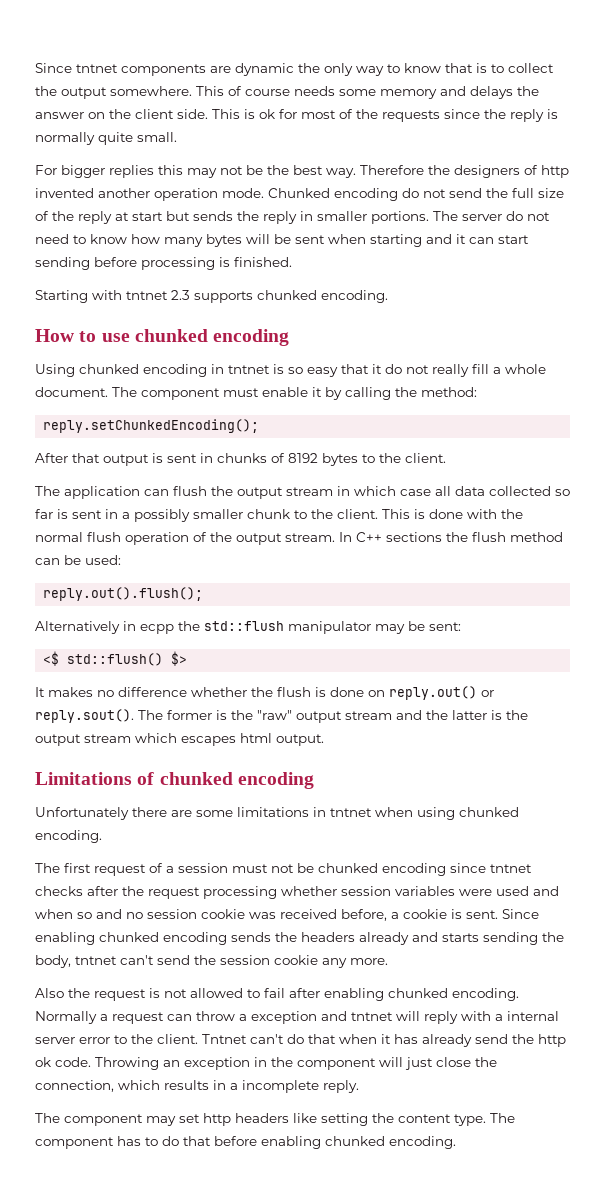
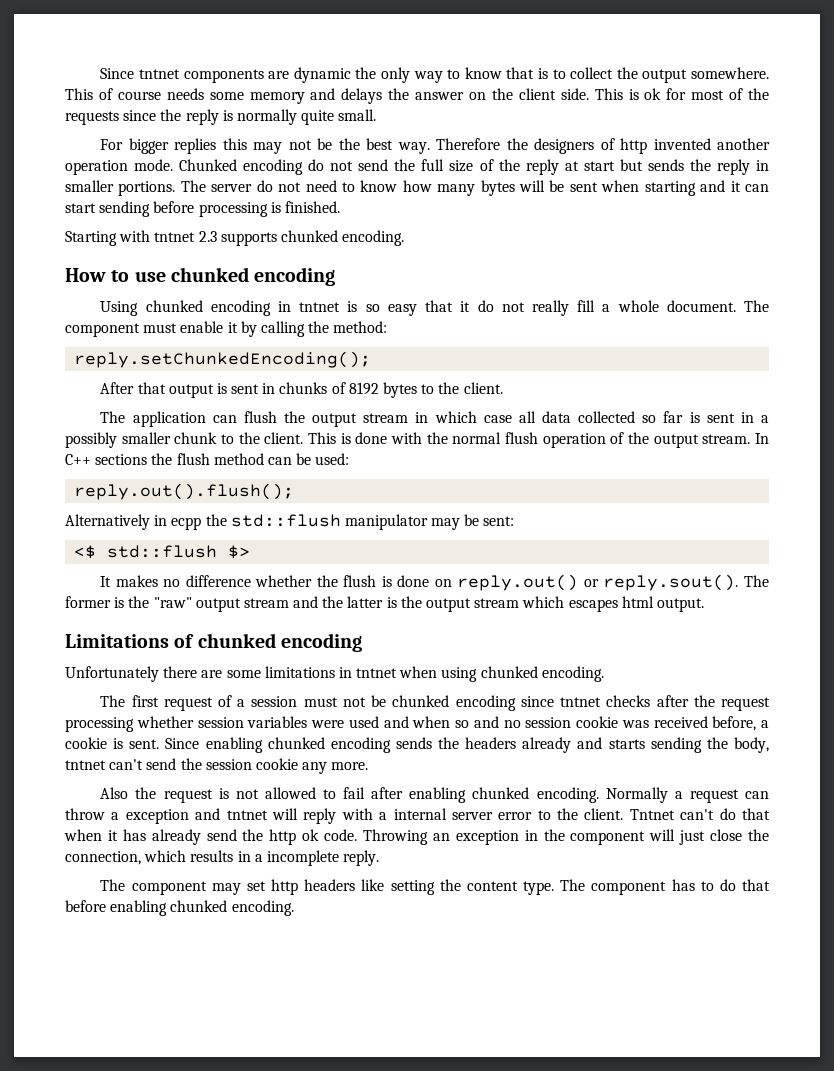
- <$ std::flush() $>
+ <$ std::flush $>

